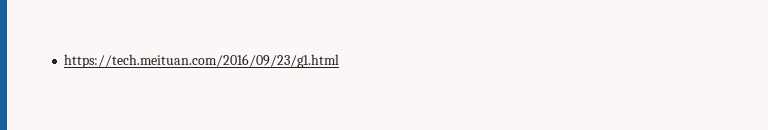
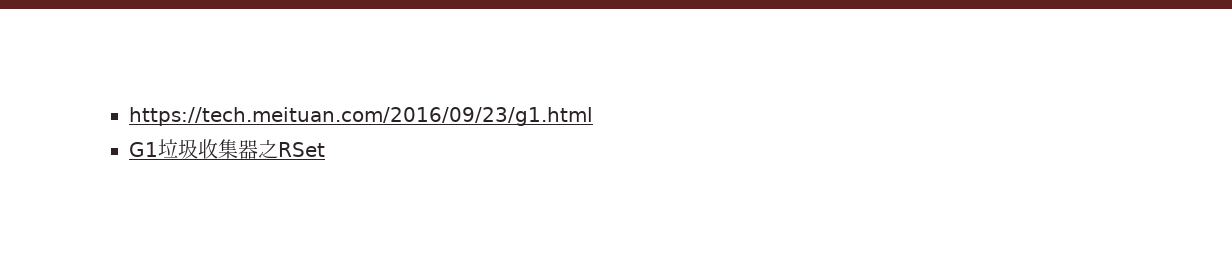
+ G1垃圾收集器之RSet

